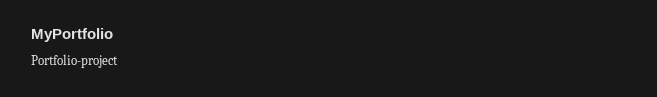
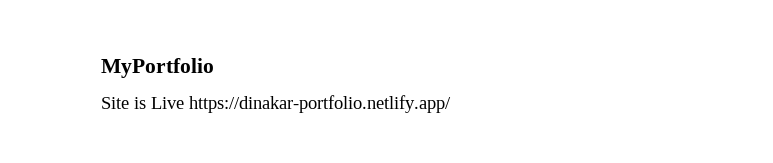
- Portfolio-project
+ Site is Live https://dinakar-portfolio.netlify.app/

